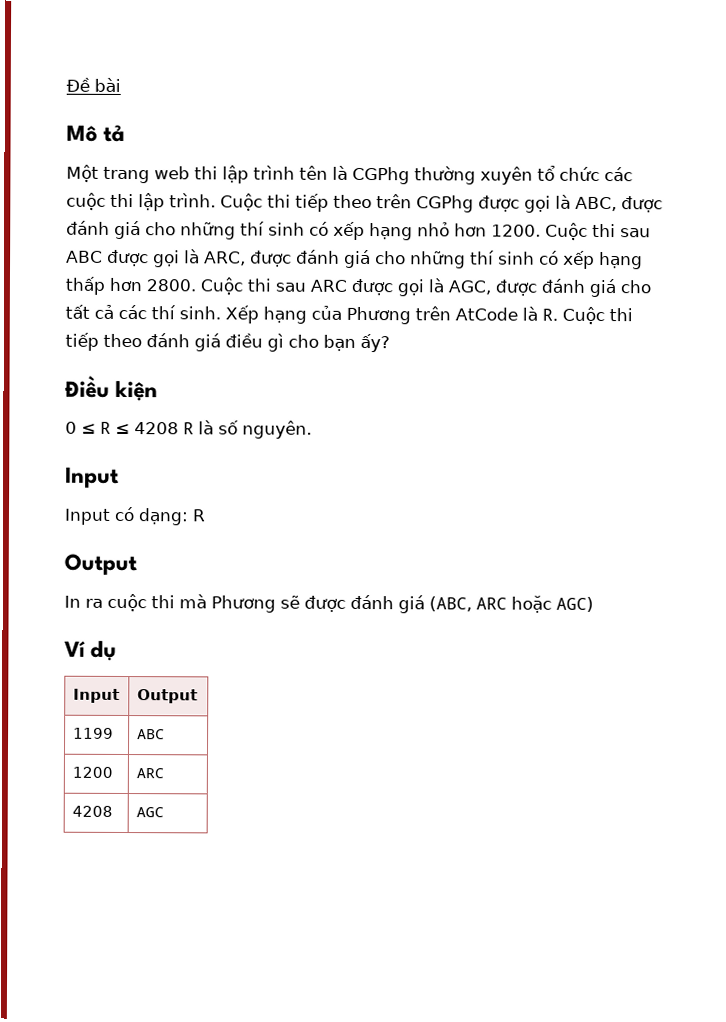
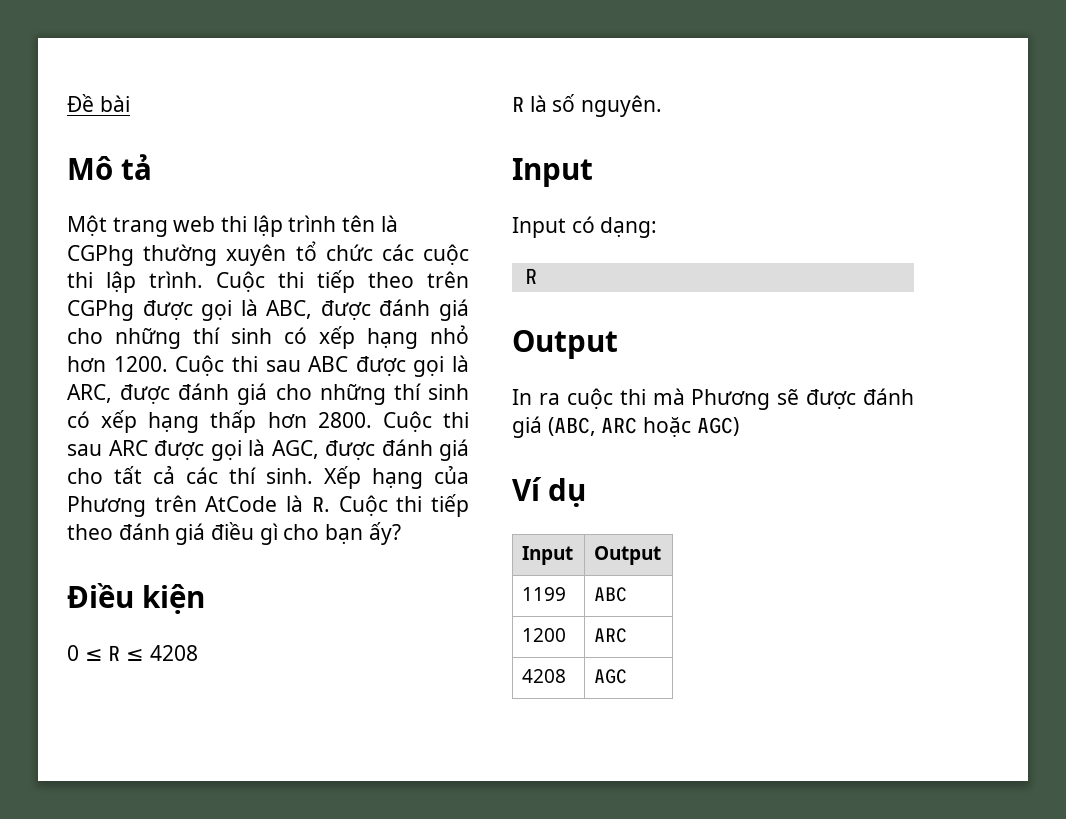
- 0 ≤ R ≤ 4208 R là số nguyên.
+ 0 ≤ R ≤ 4208
+ R là số nguyên.
- Input có dạng: R
+ Input có dạng:
+ R

